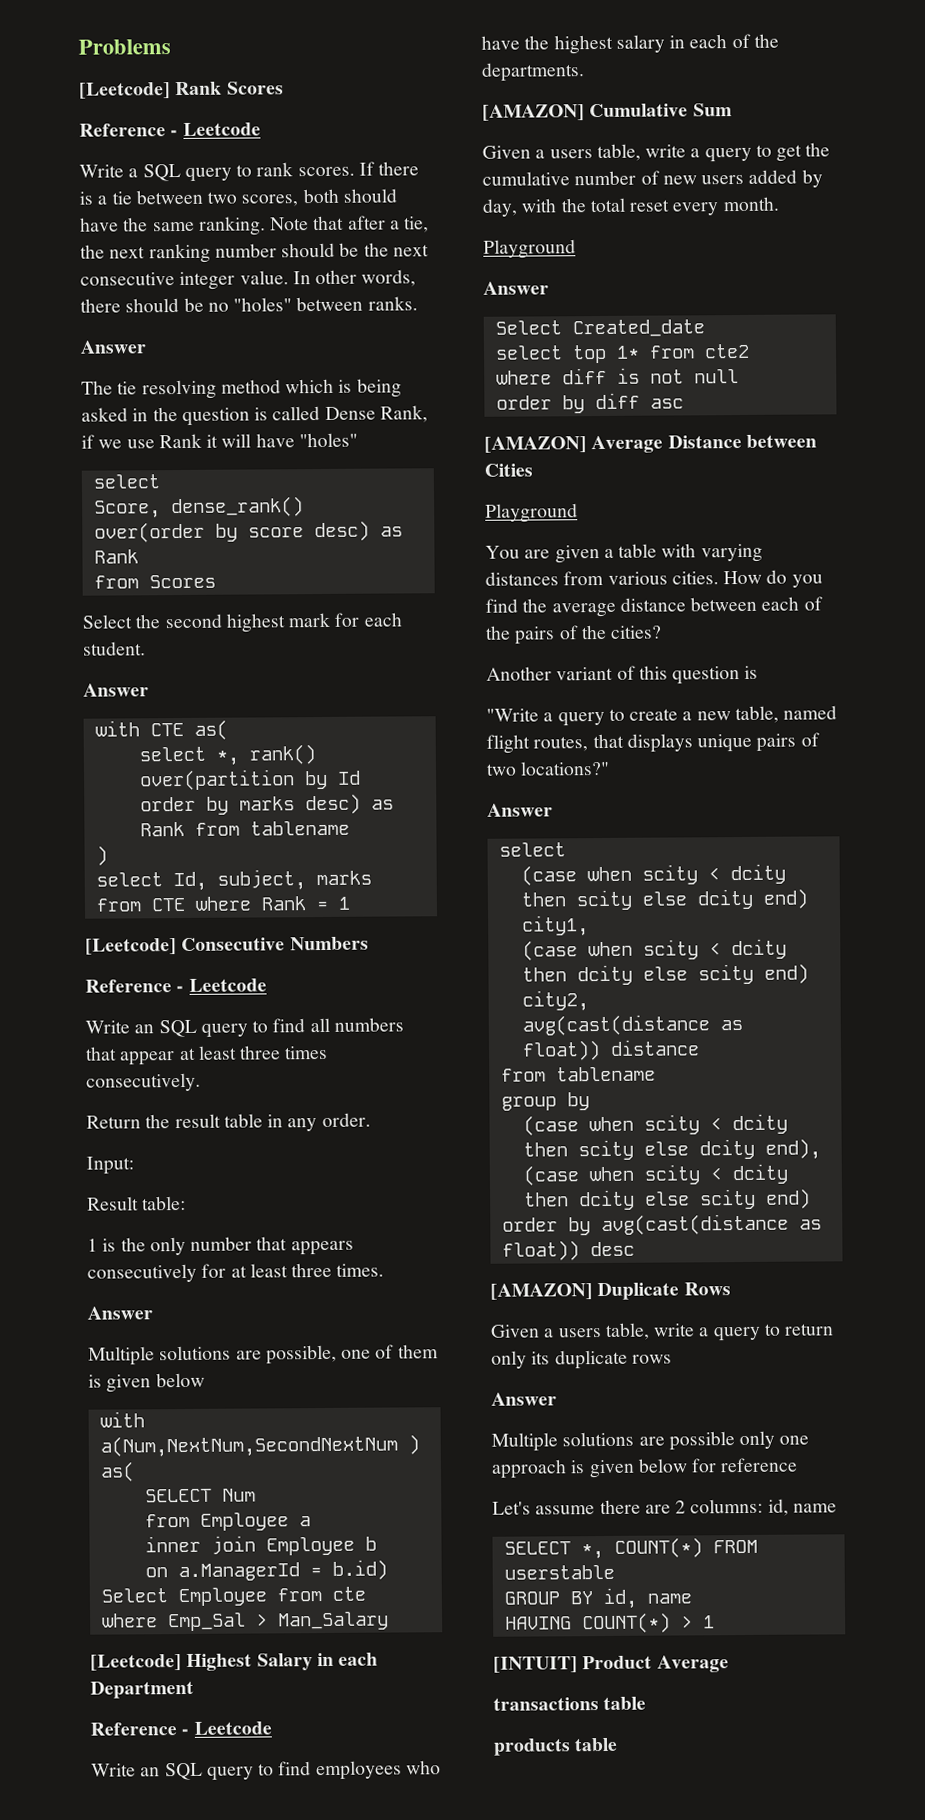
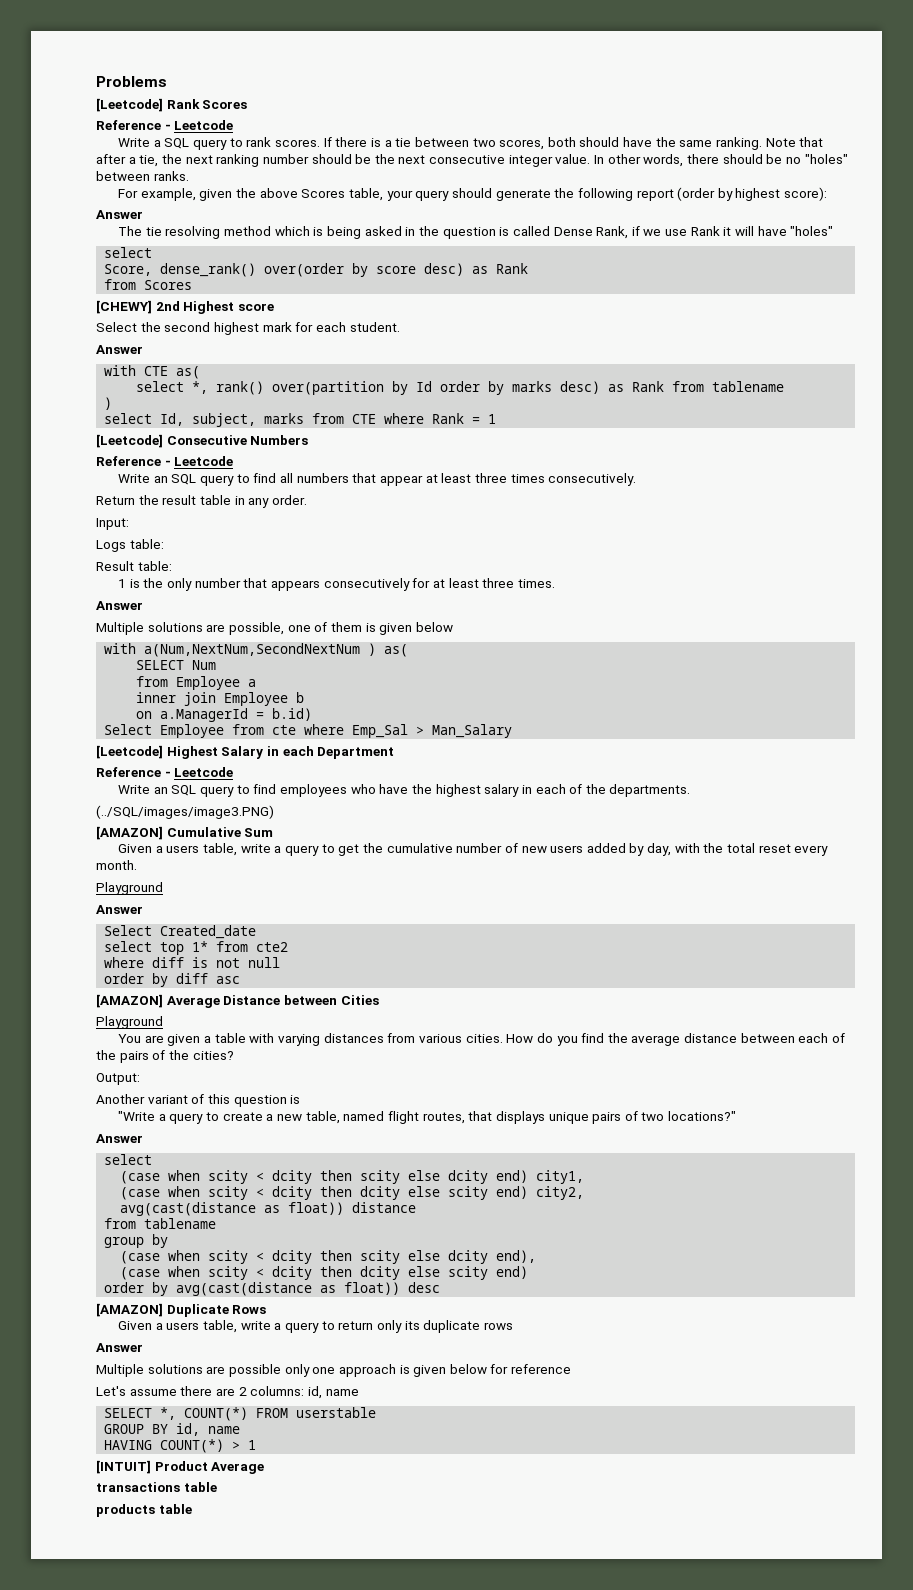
+ For example, given the above Scores table, your query should generate the following report (order by highest score):
+ [CHEWY] 2nd Highest score
+ Logs table:
+ (../SQL/images/image3.PNG)
+ Output:

